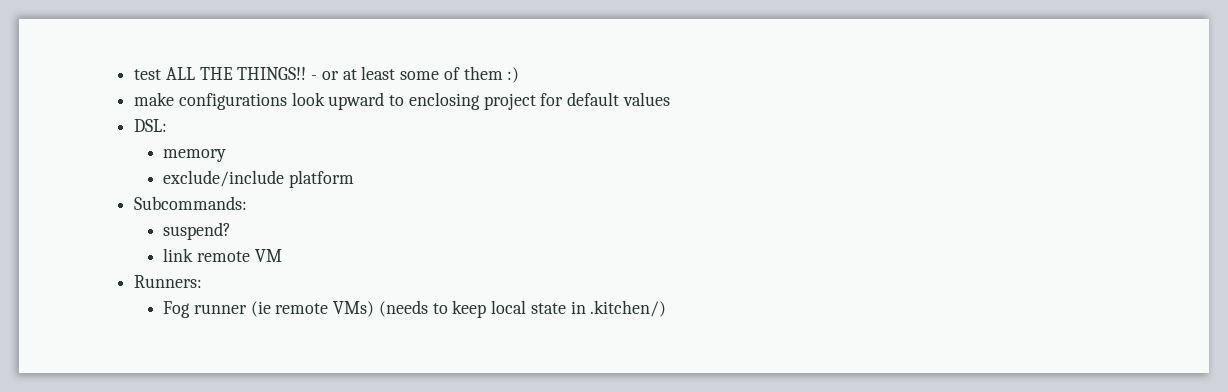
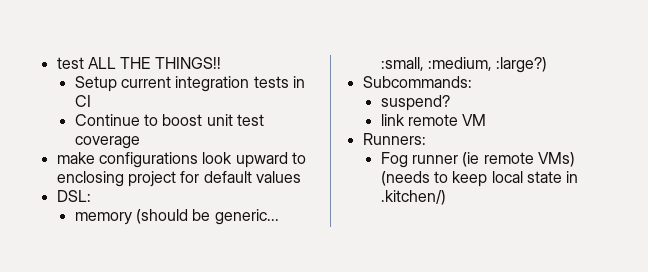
- test ALL THE THINGS!! - or at least some of them :)
+ test ALL THE THINGS!!
+ Setup current integration tests in CI
+ Continue to boost unit test coverage
- memory
- exclude/include platform
+ memory (should be generic... :small, :medium, :large?)

